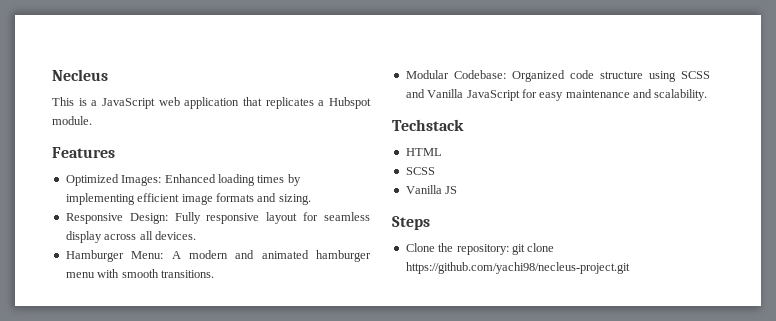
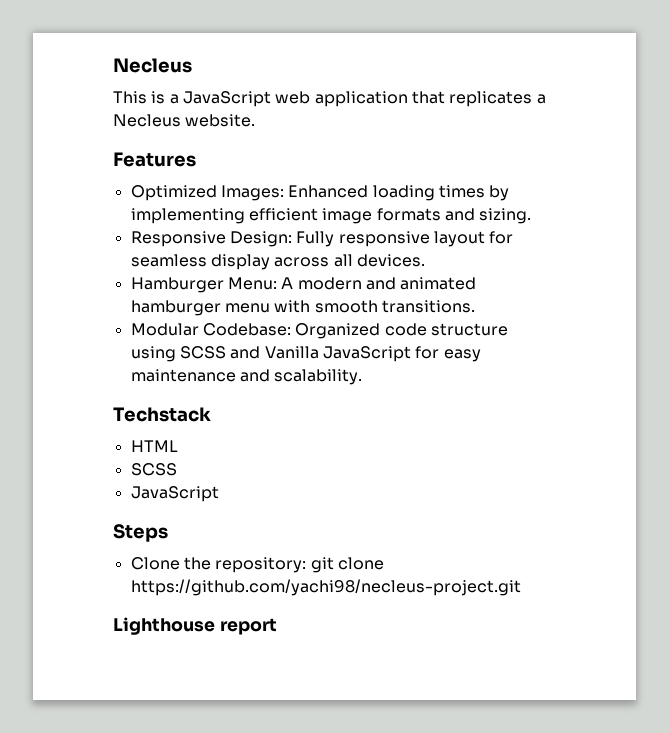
- This is a JavaScript web application that replicates a Hubspot module.
+ This is a JavaScript web application that replicates a Necleus website.
  HTML
  SCSS
- Vanilla JS
+ JavaScript
+ Lighthouse report

